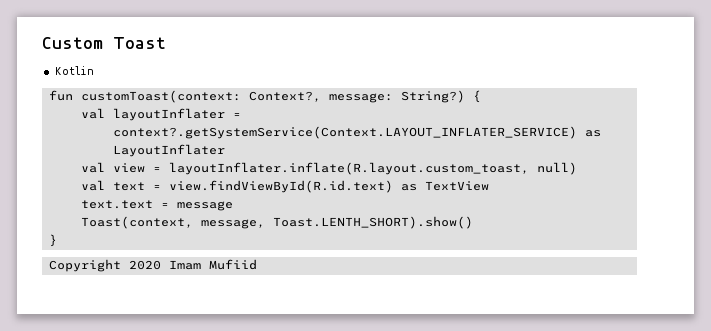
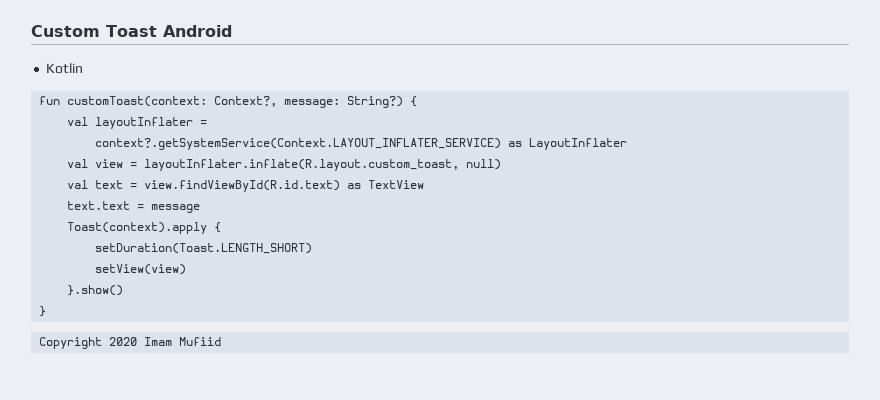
- Custom Toast
+ Custom Toast Android
- Toast(context, message, Toast.LENTH_SHORT).show()
+ Toast(context).apply {
+ setDuration(Toast.LENGTH_SHORT)
+ setView(view)
+ }.show()

